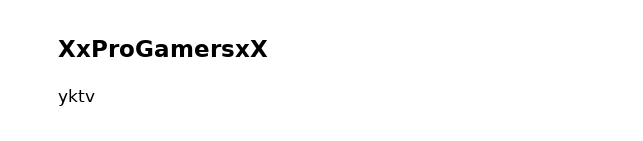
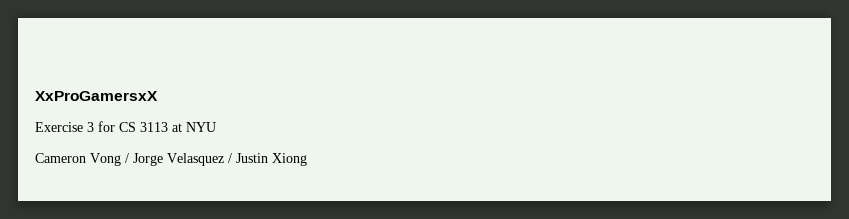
- yktv
+ Exercise 3 for CS 3113 at NYU
+ Cameron Vong / Jorge Velasquez / Justin Xiong

